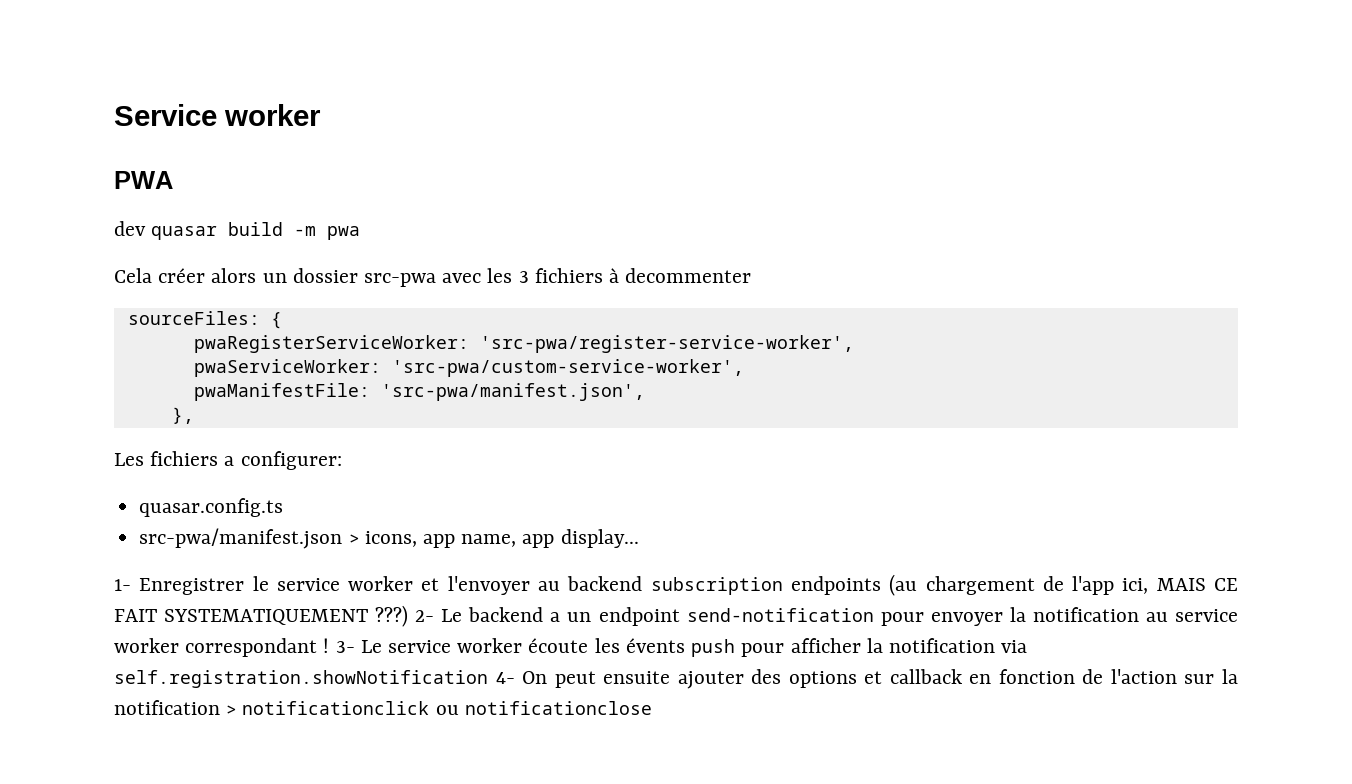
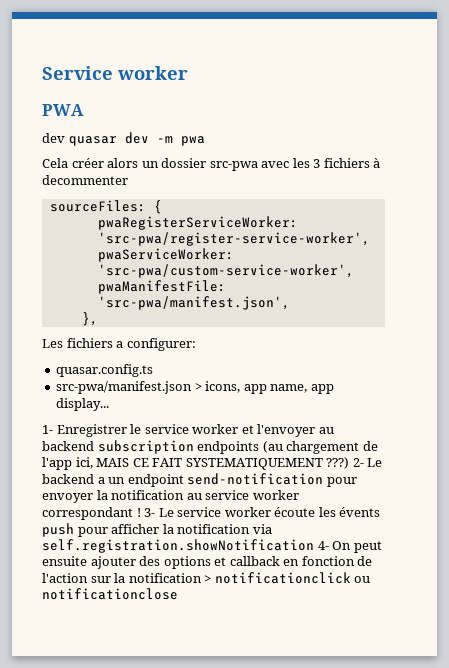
- dev quasar build -m pwa
+ dev quasar dev -m pwa

